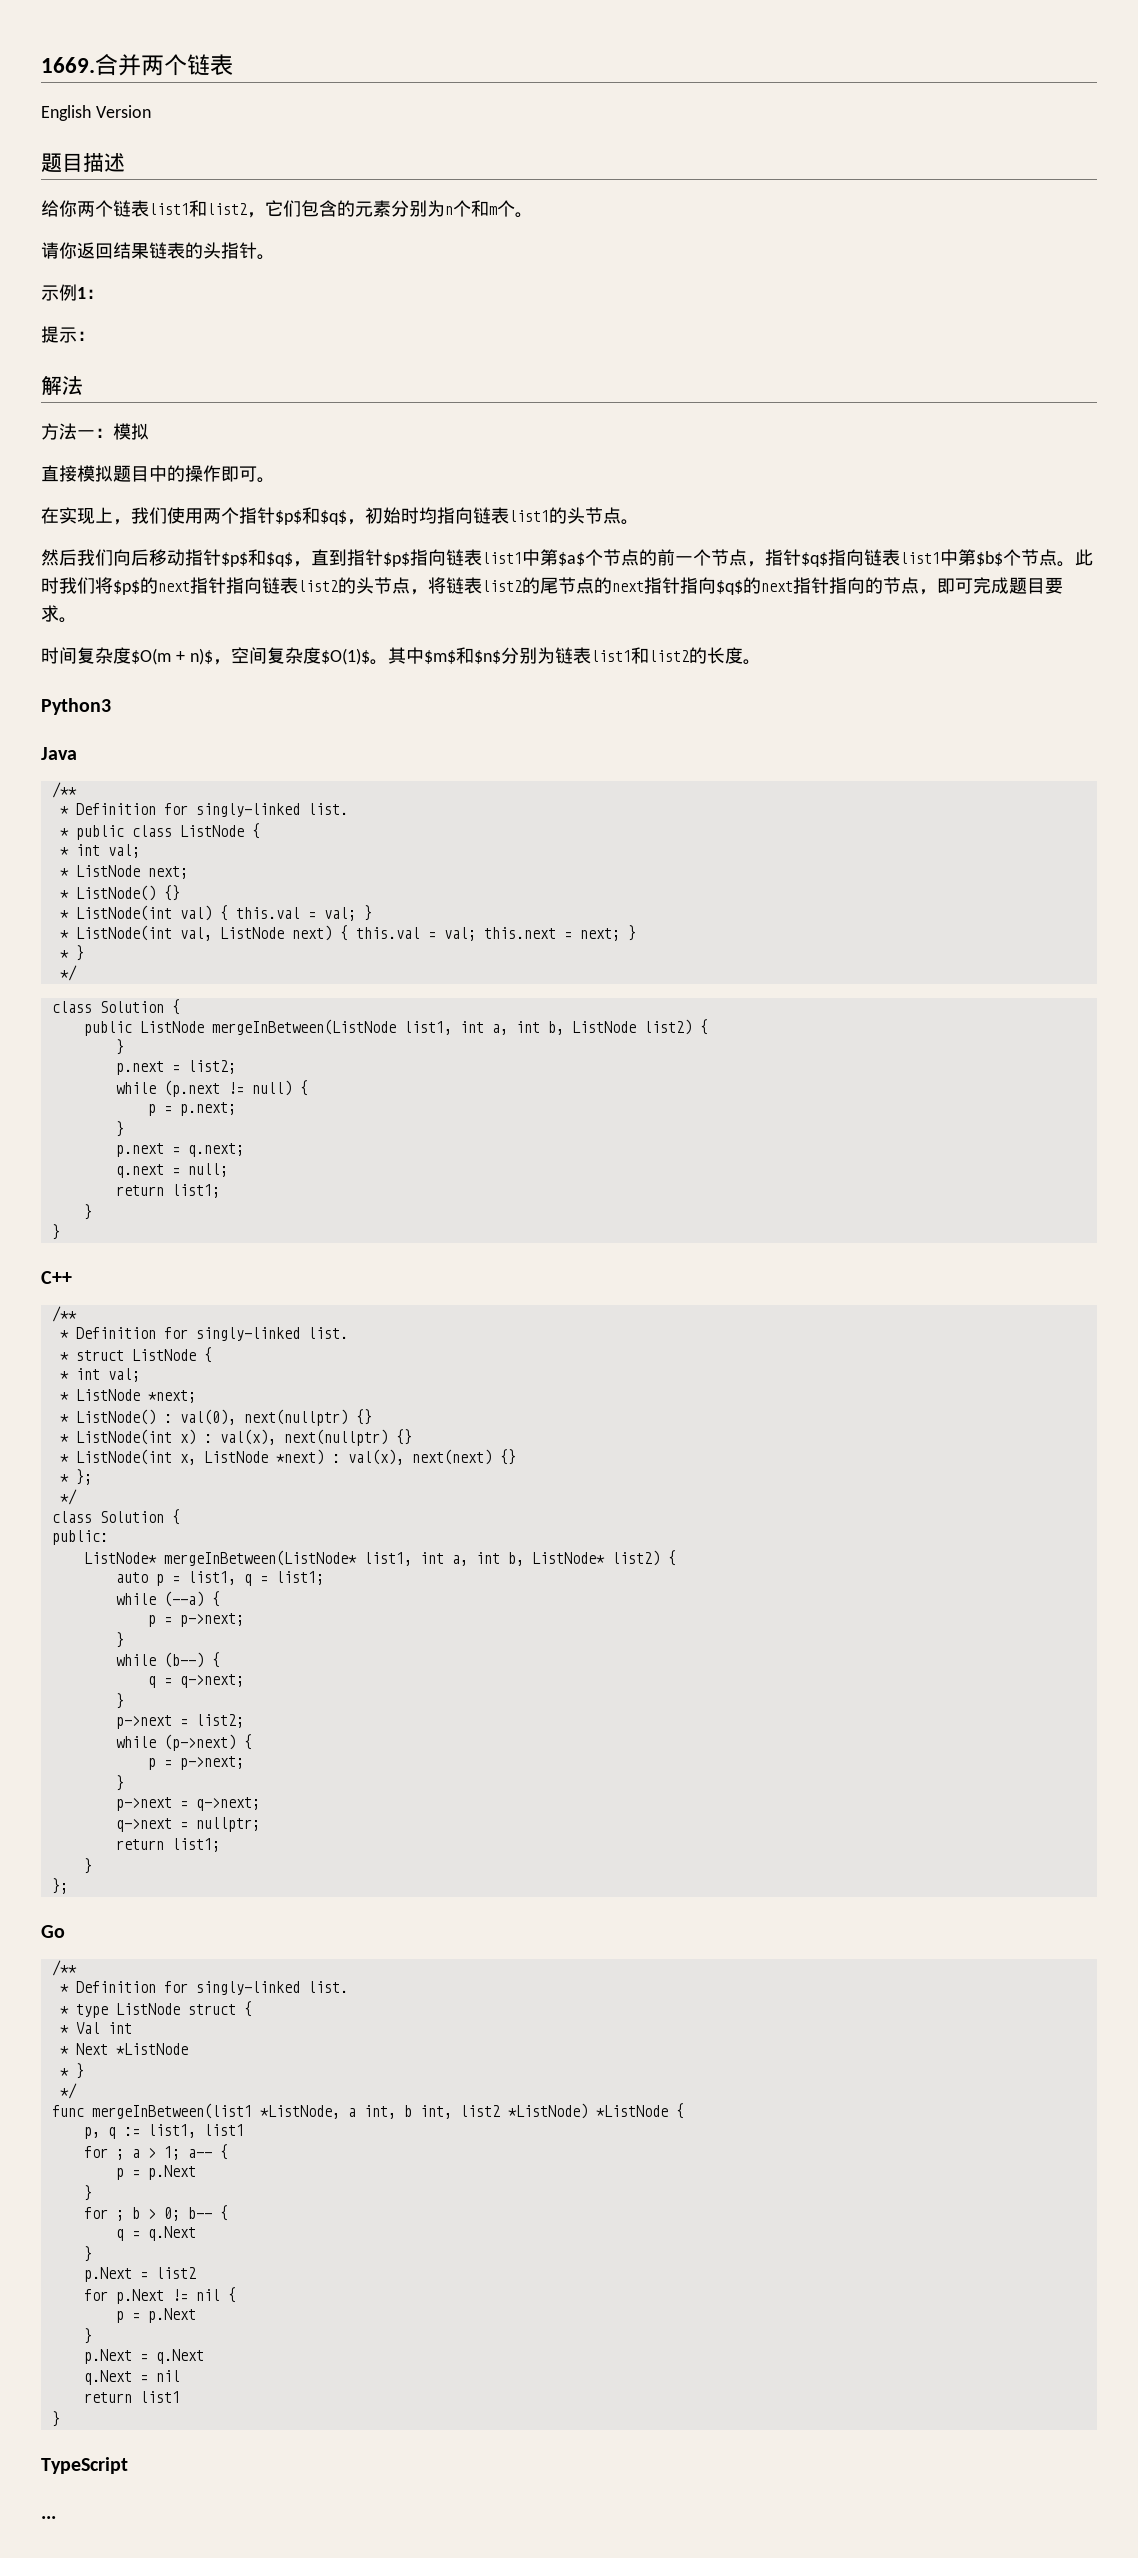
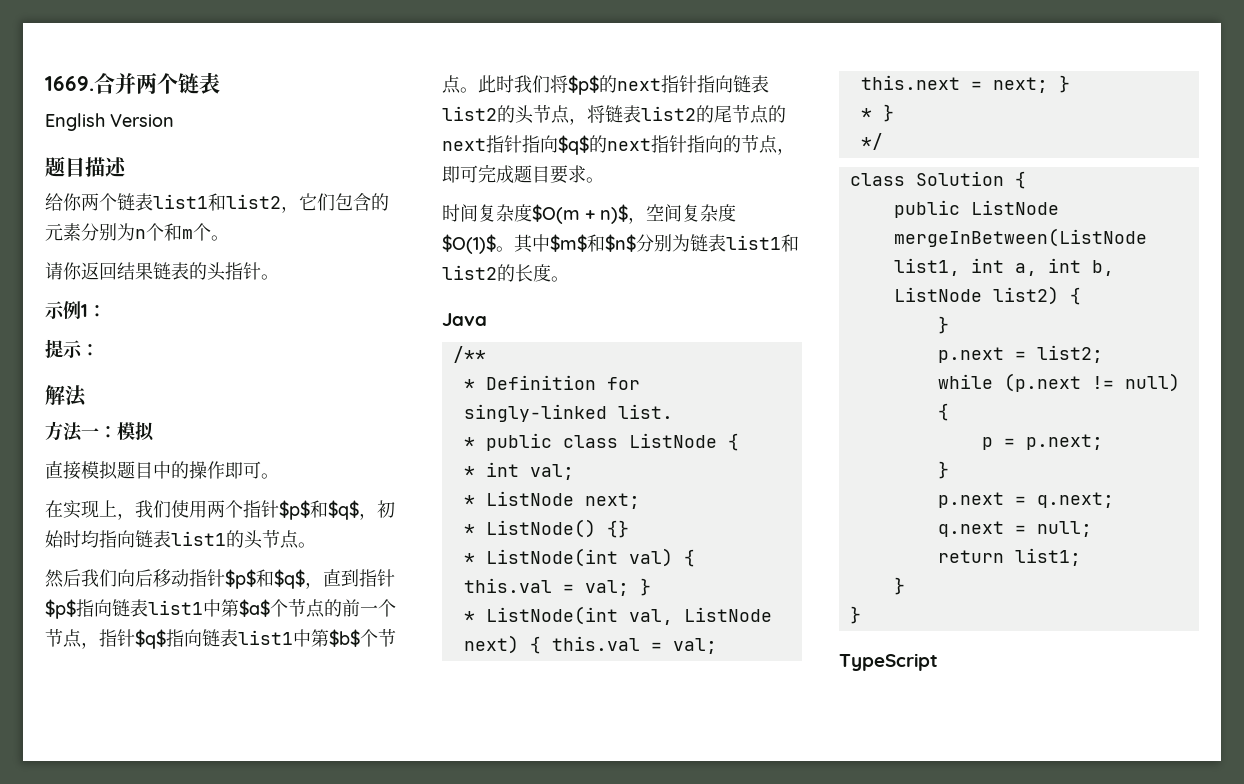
- Python3
- C++
- /**
- * Definition for singly-linked list.
- * struct ListNode {
- * int val;
- * ListNode *next;
- * ListNode() : val(0), next(nullptr) {}
- * ListNode(int x) : val(x), next(nullptr) {}
- * ListNode(int x, ListNode *next) : val(x), next(next) {}
- * };
- */
- class Solution {
- public:
- ListNode* mergeInBetween(ListNode* list1, int a, int b, ListNode* list2) {
- auto p = list1, q = list1;
- while (--a) {
- p = p->next;
- }
- while (b--) {
- q = q->next;
- }
- p->next = list2;
- while (p->next) {
- p = p->next;
- }
- p->next = q->next;
- q->next = nullptr;
- return list1;
- }
- };
- Go
- /**
- * Definition for singly-linked list.
- * type ListNode struct {
- * Val int
- * Next *ListNode
- * }
- */
- func mergeInBetween(list1 *ListNode, a int, b int, list2 *ListNode) *ListNode {
- p, q := list1, list1
- for ; a > 1; a-- {
- p = p.Next
- }
- for ; b > 0; b-- {
- q = q.Next
- }
- p.Next = list2
- for p.Next != nil {
- p = p.Next
- }
- p.Next = q.Next
- q.Next = nil
- return list1
- }
- ...

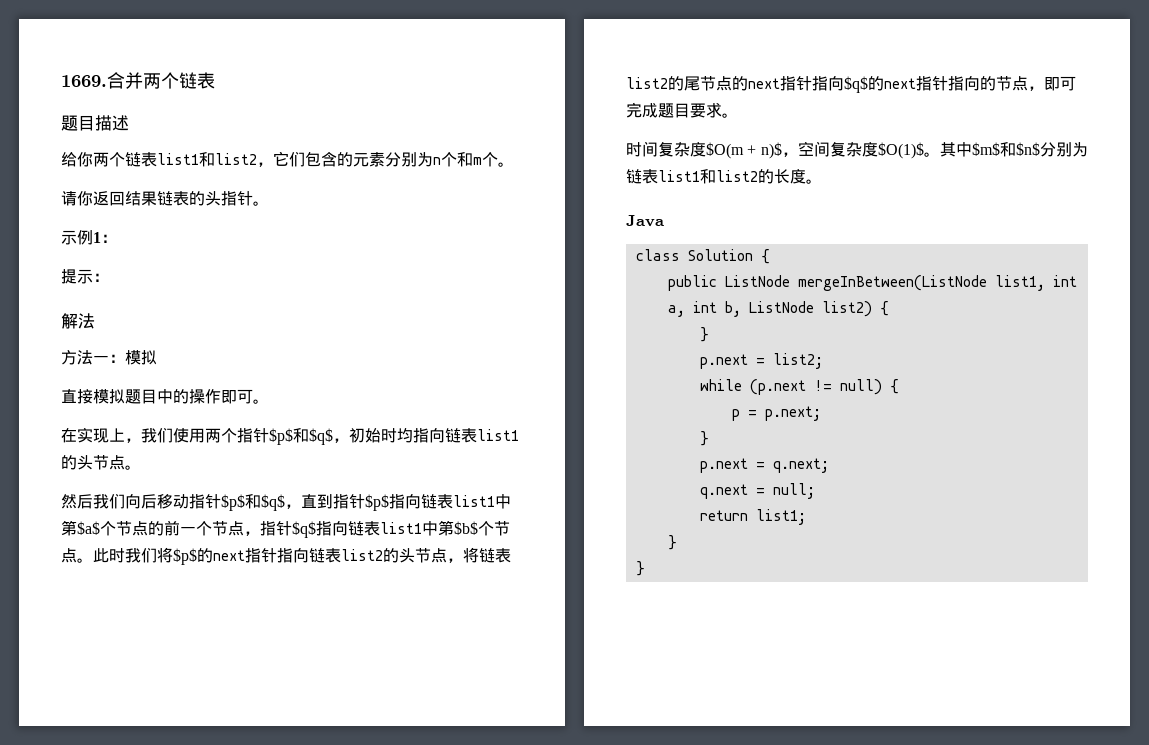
- English Version
- /**
- * Definition for singly-linked list.
- * public class ListNode {
- * int val;
- * ListNode next;
- * ListNode() {}
- * ListNode(int val) { this.val = val; }
- * ListNode(int val, ListNode next) { this.val = val; this.next = next; }
- * }
- */
- TypeScript

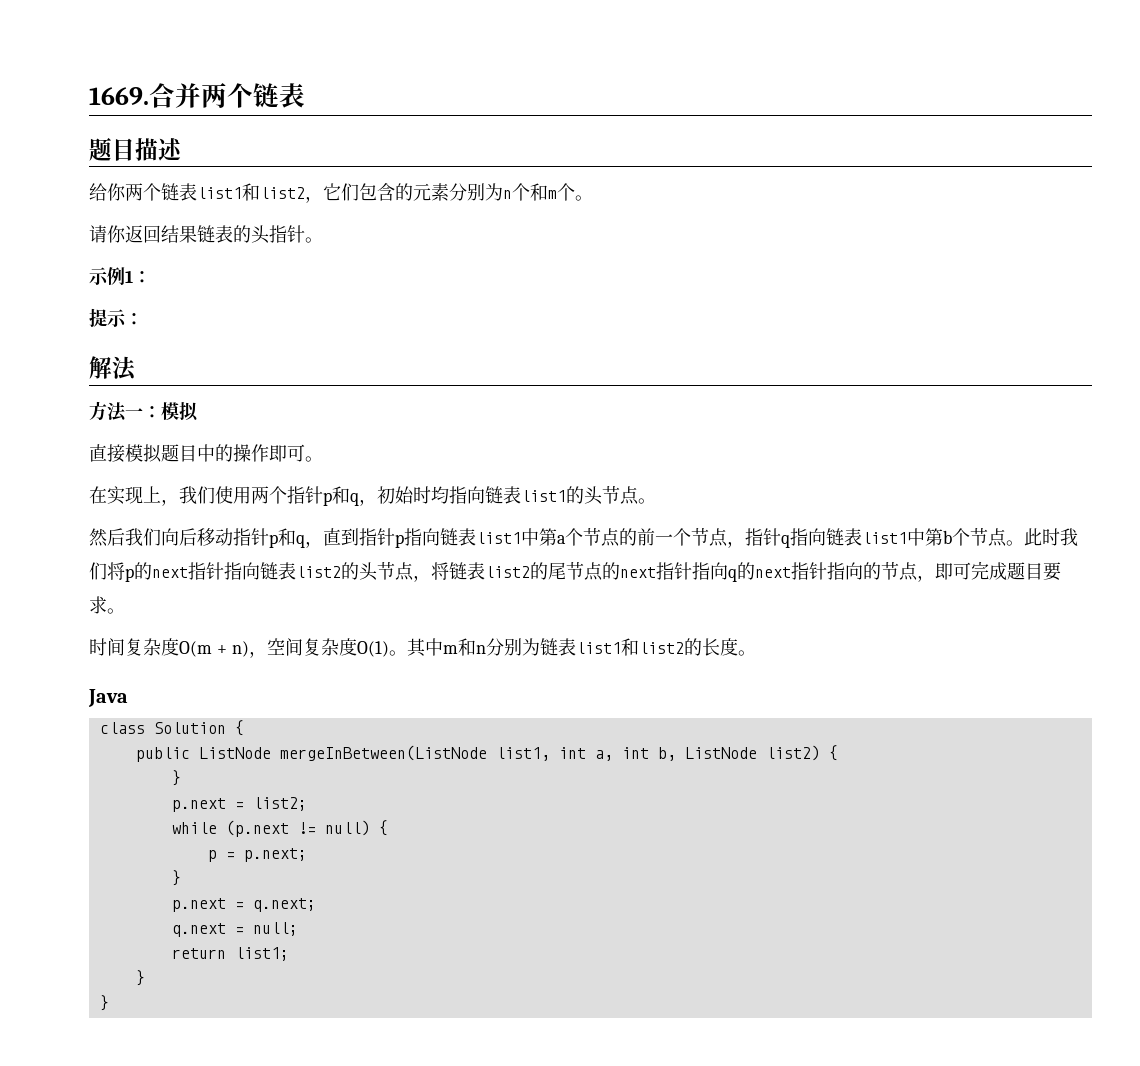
- 在实现上，我们使用两个指针$p$和$q$，初始时均指向链表list1的头节点。
+ 在实现上，我们使用两个指针p和q，初始时均指向链表list1的头节点。
- 然后我们向后移动指针$p$和$q$，直到指针$p$指向链表list1中第$a$个节点的前一个节点，指针$q$指向链表list1中第$b$个节点。
+ 然后我们向后移动指针p和q，直到指针p指向链表list1中第a个节点的前一个节点，指针q指向链表list1中第b个节点。
- 此时我们将$p$的next指针指向链表list2的头节点，将链表list2的尾节点的next指针指向$q$的next指针指向的节点，即可完成题目要求。
+ 此时我们将p的next指针指向链表list2的头节点，将链表list2的尾节点的next指针指向q的next指针指向的节点，即可完成题目要求。
- 时间复杂度$O(m + n)$，空间复杂度$O(1)$。其中$m$和$n$分别为链表list1和list2的长度。
+ 时间复杂度O(m + n)，空间复杂度O(1)。其中m和n分别为链表list1和list2的长度。

